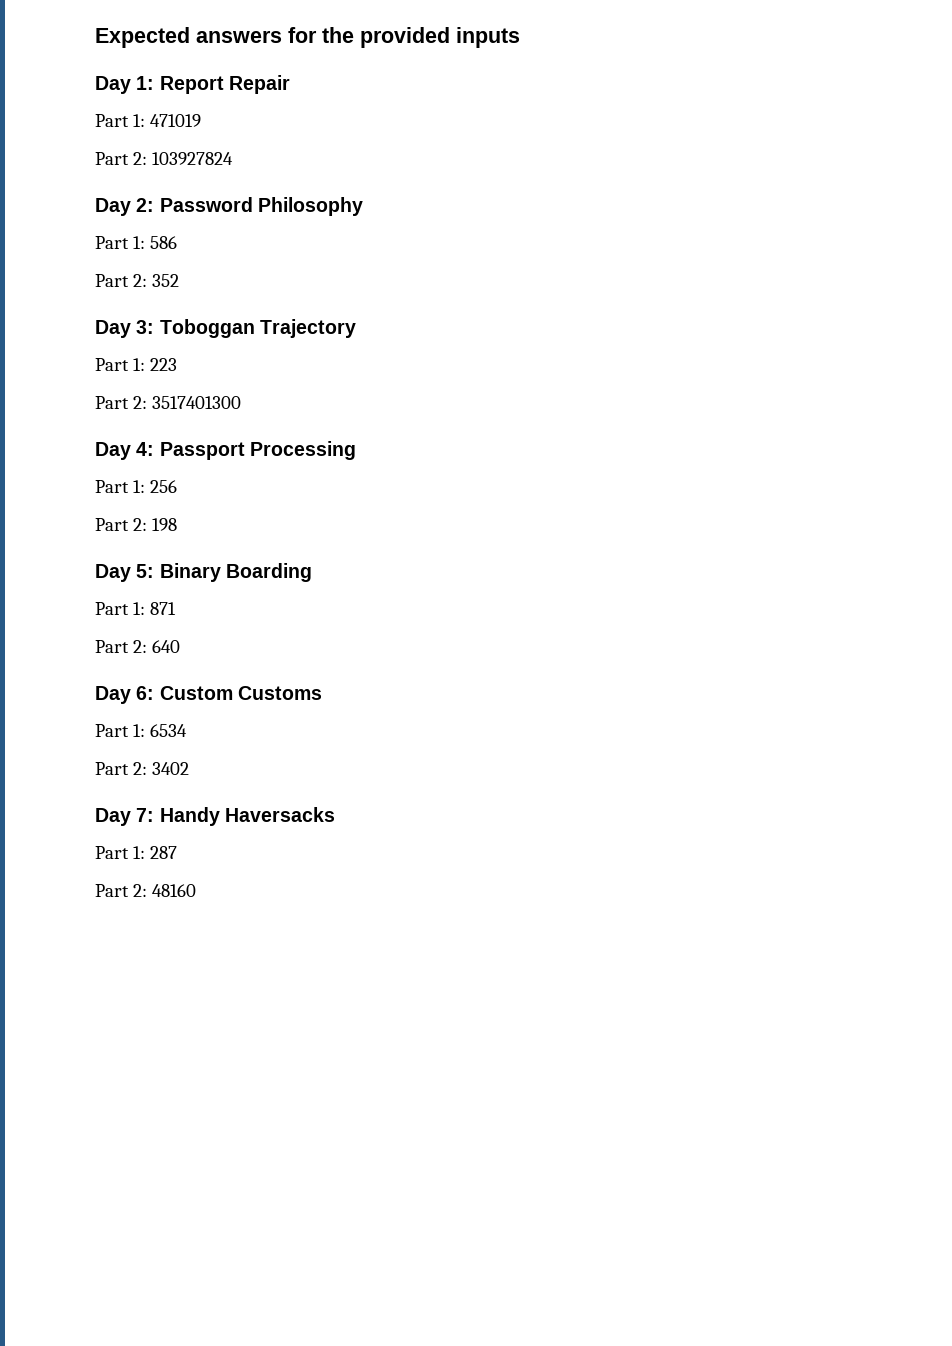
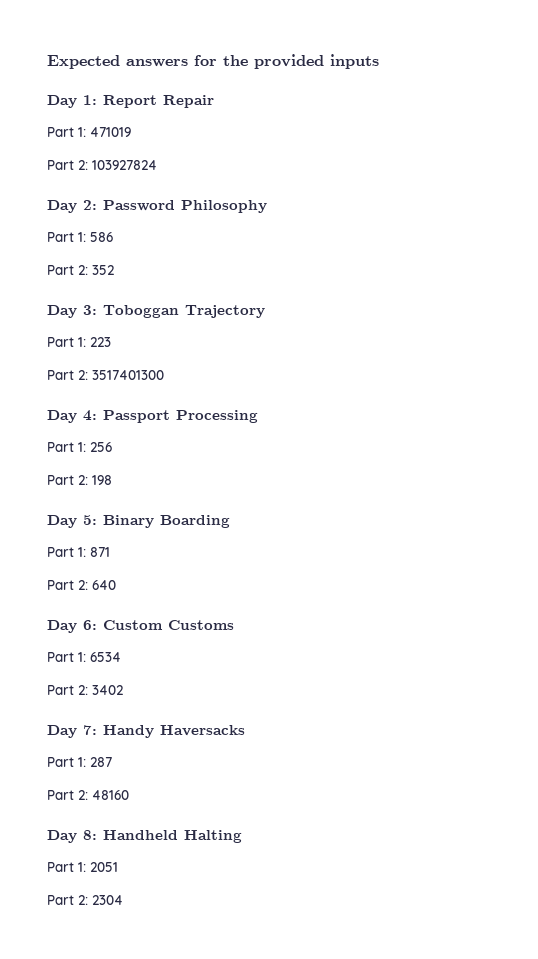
+ Day 8: Handheld Halting
+ Part 1: 2051
+ Part 2: 2304

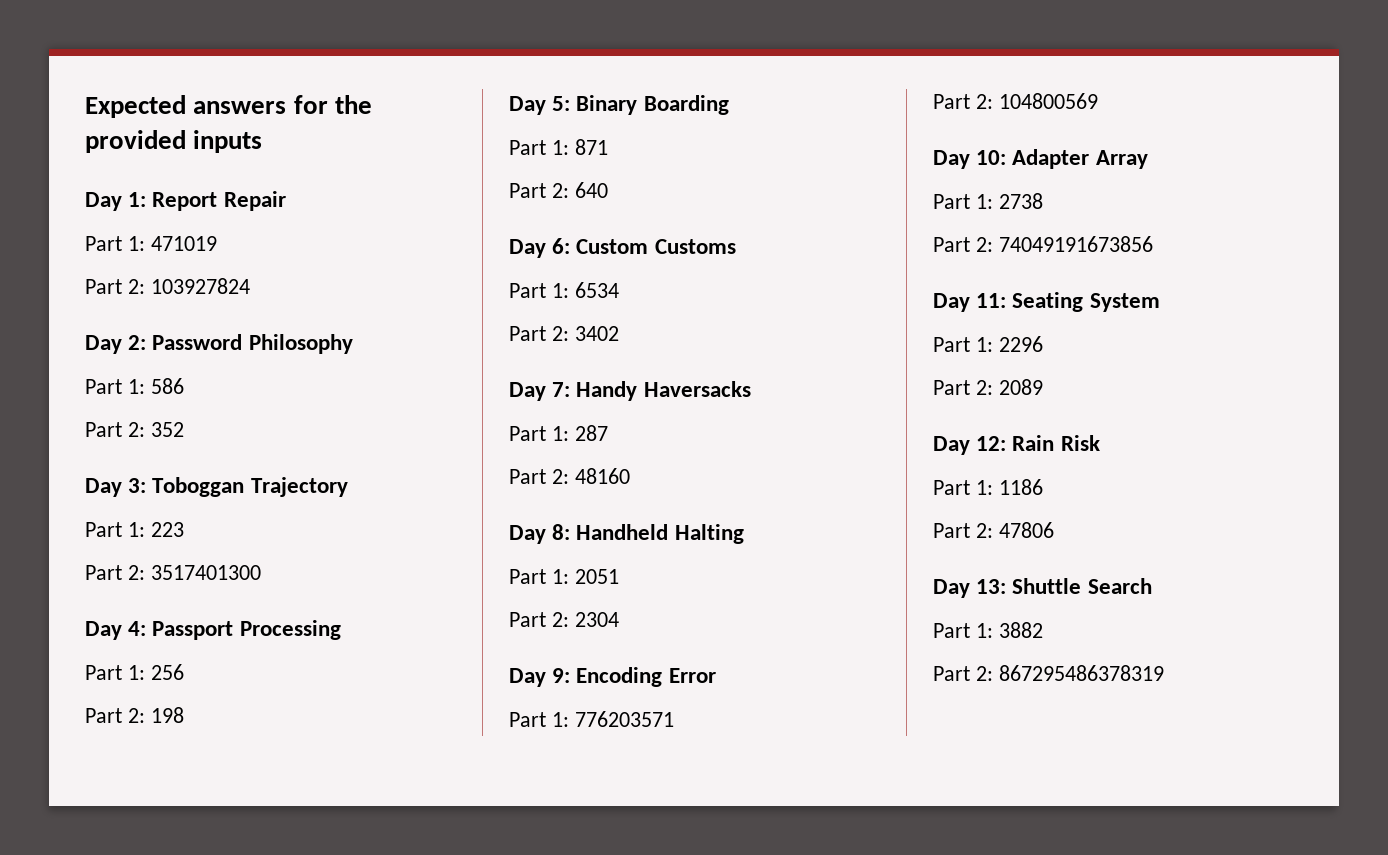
+ Day 9: Encoding Error
+ Part 1: 776203571
+ Part 2: 104800569
+ Day 10: Adapter Array
+ Part 1: 2738
+ Part 2: 74049191673856
+ Day 11: Seating System
+ Part 1: 2296
+ Part 2: 2089
+ Day 12: Rain Risk
+ Part 1: 1186
+ Part 2: 47806
+ Day 13: Shuttle Search
+ Part 1: 3882
+ Part 2: 867295486378319

